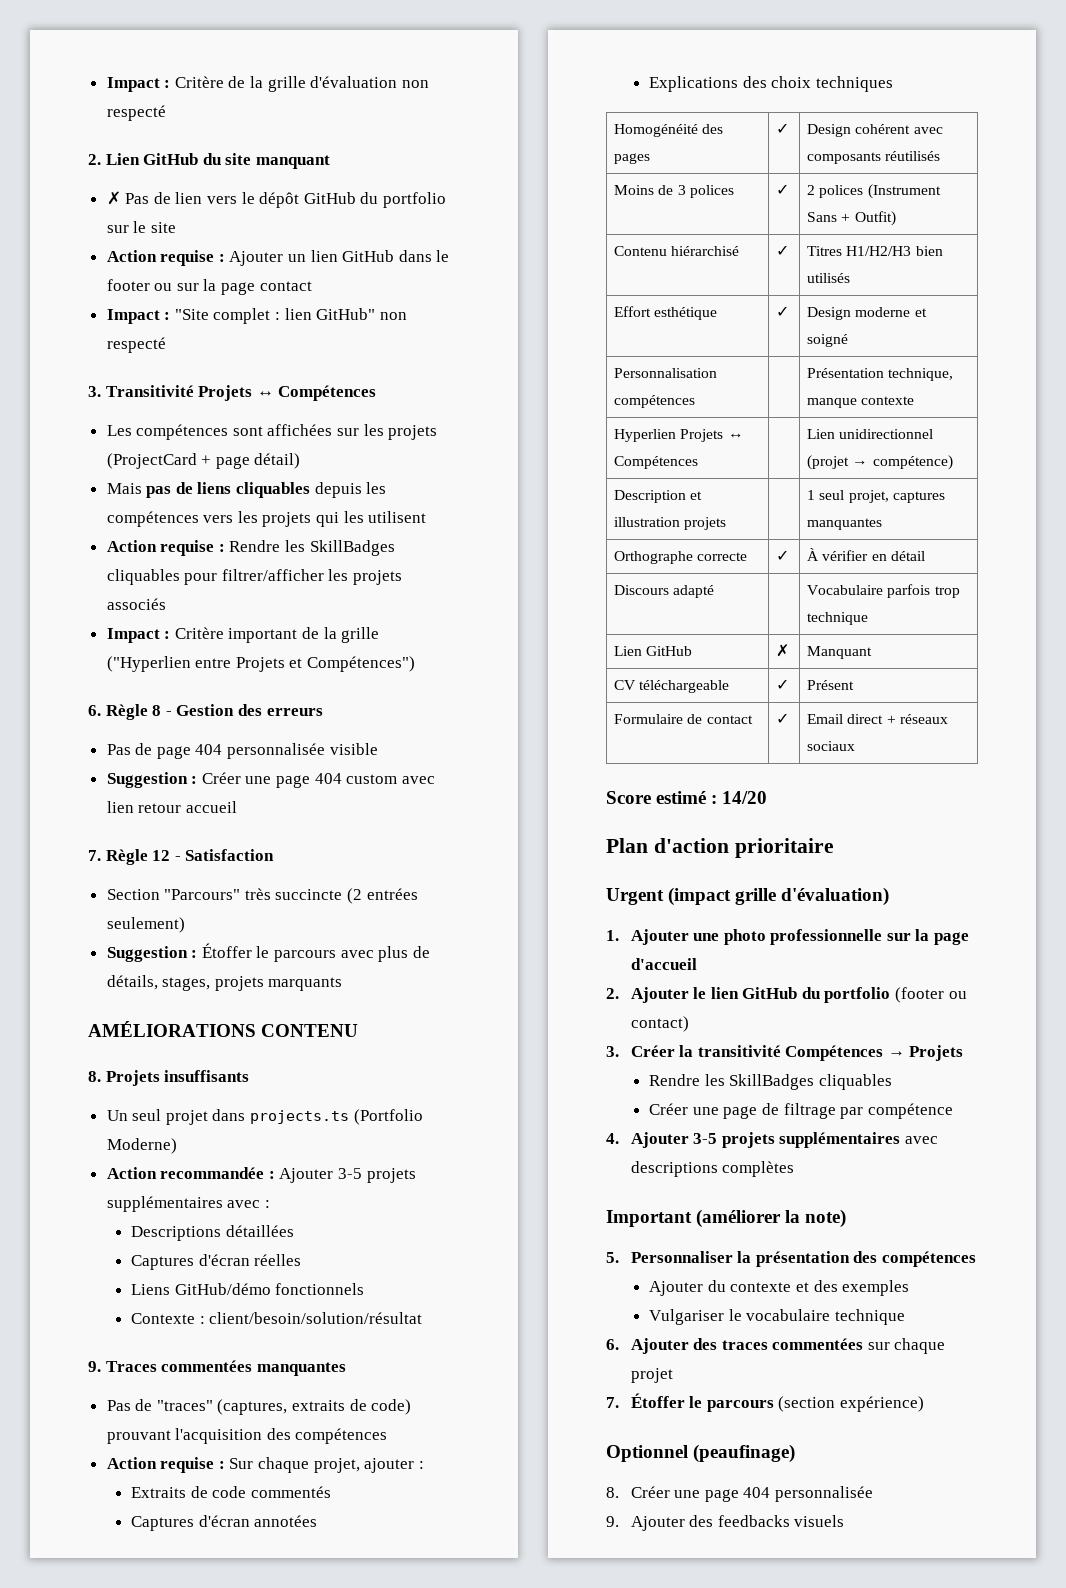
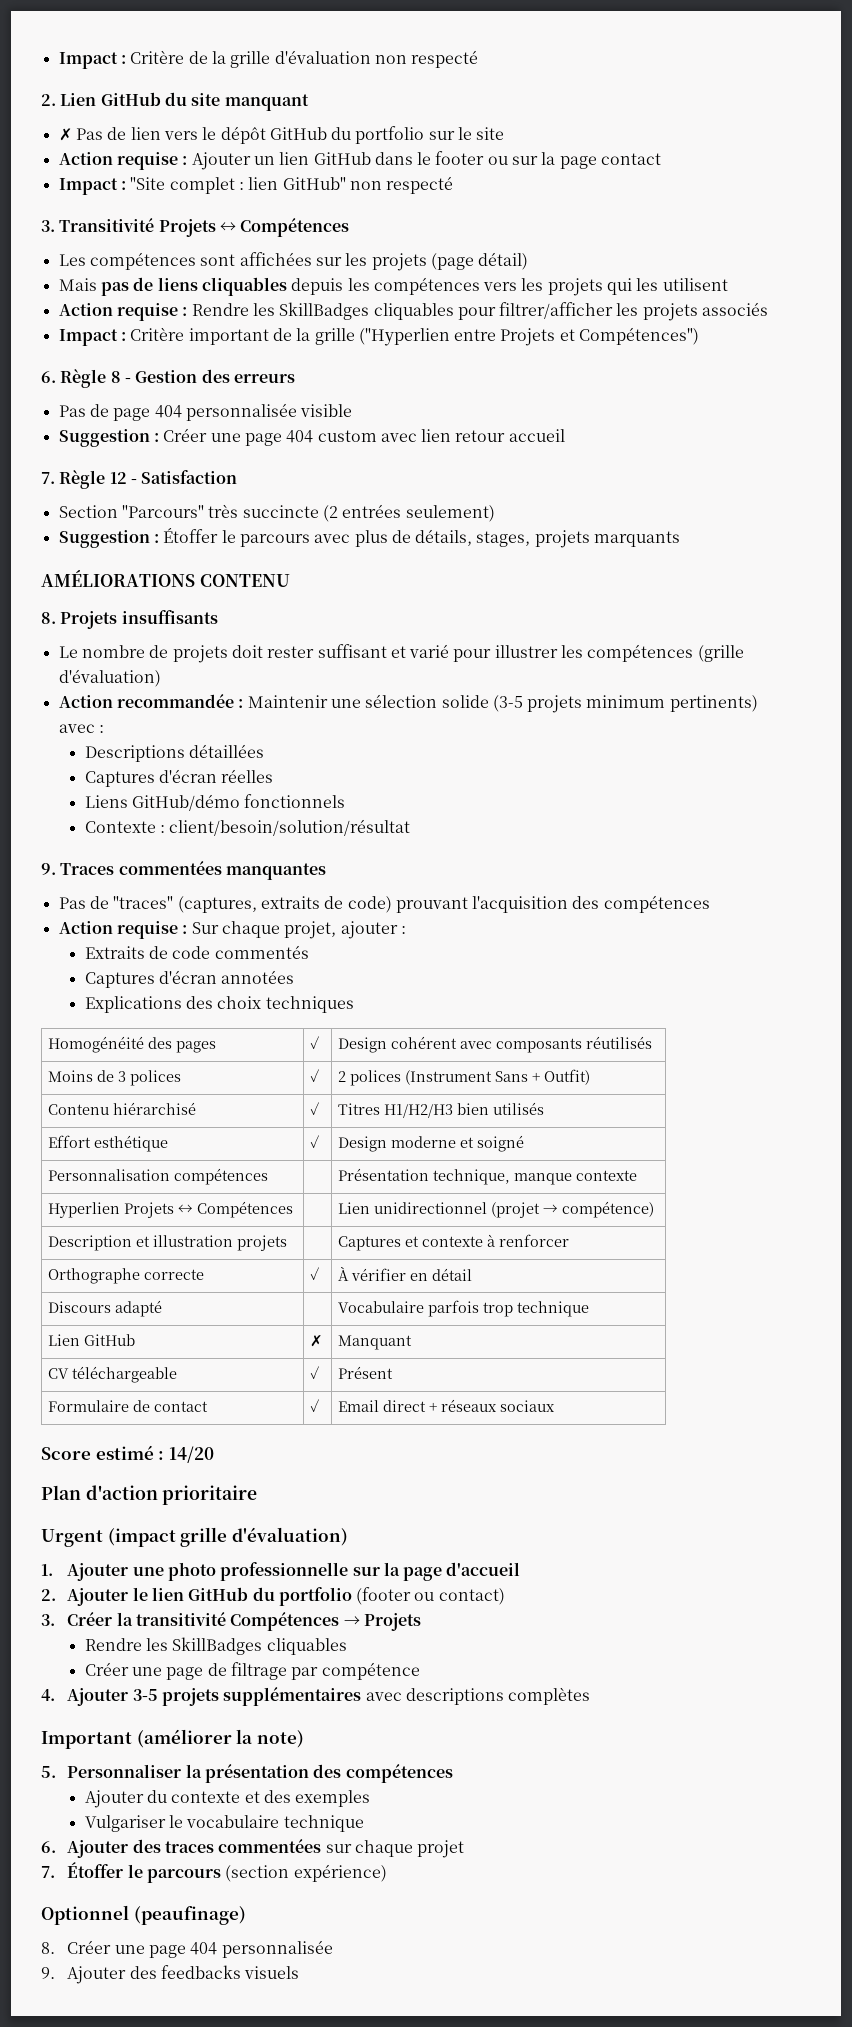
- Les compétences sont affichées sur les projets (ProjectCard + page détail)
+ Les compétences sont affichées sur les projets (page détail)
- Un seul projet dans projects.ts (Portfolio Moderne)
- Action recommandée : Ajouter 3-5 projets supplémentaires avec :
+ Le nombre de projets doit rester suffisant et varié pour illustrer les compétences (grille d'évaluation)
+ Action recommandée : Maintenir une sélection solide (3-5 projets minimum pertinents) avec :
- Description et illustration projets | | 1 seul projet, captures manquantes
+ Description et illustration projets | | Captures et contexte à renforcer

